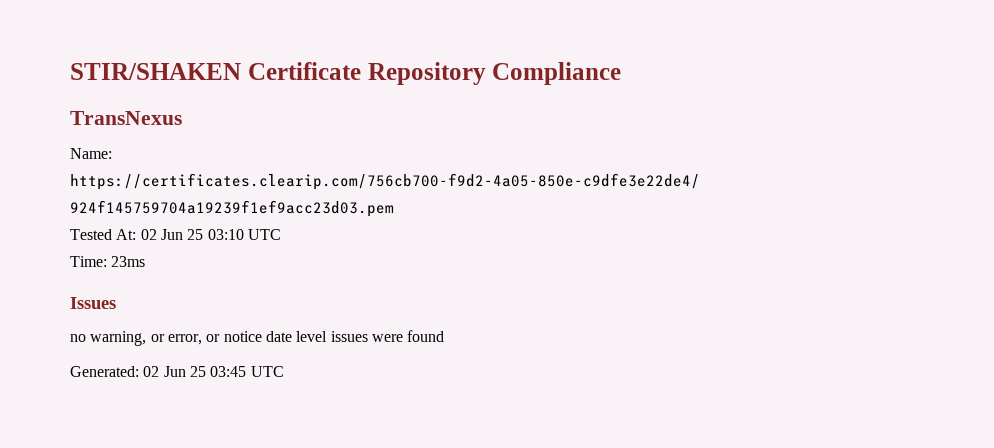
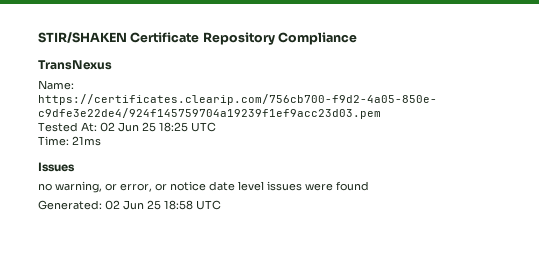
- Tested At: 02 Jun 25 03:10 UTC
+ Tested At: 02 Jun 25 18:25 UTC
- Time: 23ms
+ Time: 21ms
- Generated: 02 Jun 25 03:45 UTC
+ Generated: 02 Jun 25 18:58 UTC

